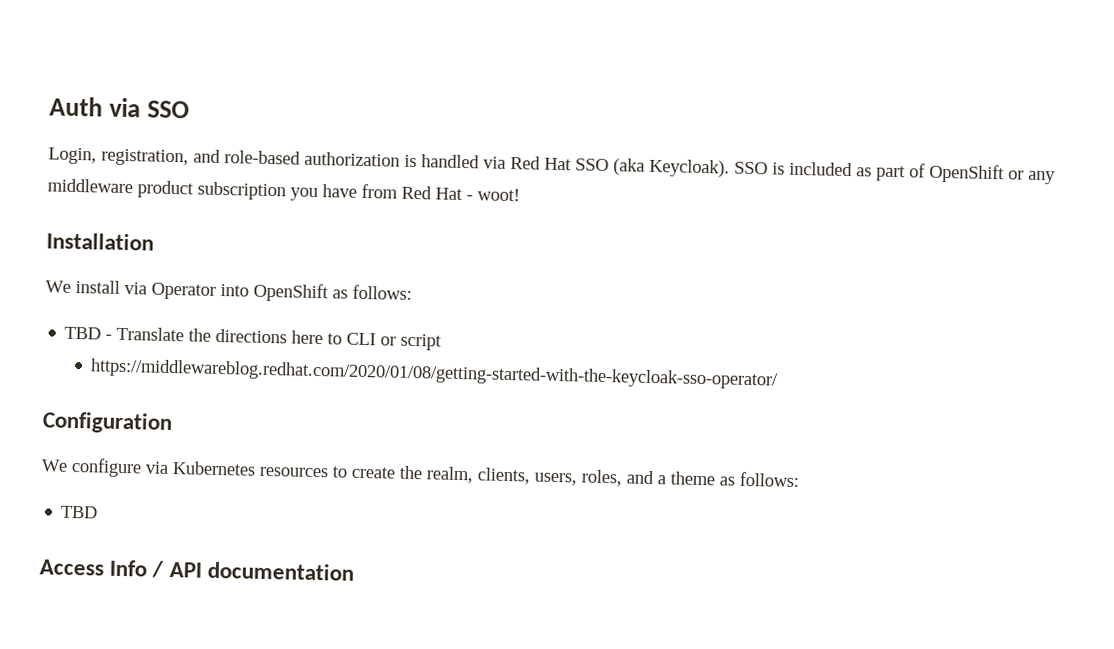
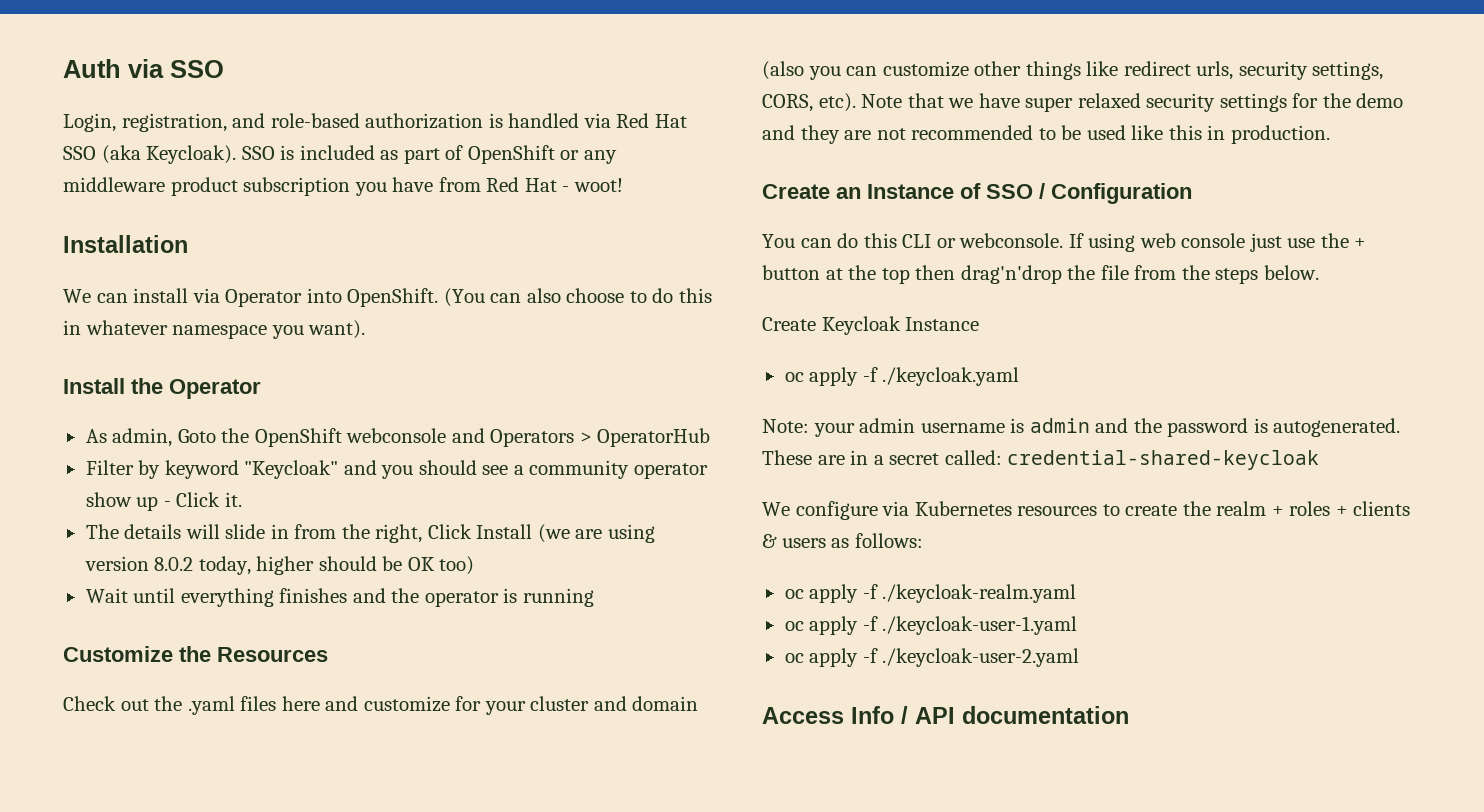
- We install via Operator into OpenShift as follows:
- TBD - Translate the directions here to CLI or script
- https://middlewareblog.redhat.com/2020/01/08/getting-started-with-the-keycloak-sso-operator/
- Configuration
+ We can install via Operator into OpenShift. (You can also choose to do this in whatever namespace you want).
+ Install the Operator
+ As admin, Goto the OpenShift webconsole and Operators > OperatorHub
+ Filter by keyword "Keycloak" and you should see a community operator show up - Click it.
+ The details will slide in from the right, Click Install (we are using version 8.0.2 today, higher should be OK too)
+ Wait until everything finishes and the operator is running
+ Customize the Resources
+ Check out the .yaml files here and customize for your cluster and domain (also you can customize other things like redirect urls, security settings, CORS, etc). Note that we have super relaxed security settings for the demo and they are not recommended to be used like this in production.
+ Create an Instance of SSO / Configuration
+ You can do this CLI or webconsole. If using web console just use the + button at the top then drag'n'drop the file from the steps below.
+ Create Keycloak Instance
+ oc apply -f ./keycloak.yaml
+ Note: your admin username is admin and the password is autogenerated. These are in a secret called: credential-shared-keycloak
- We configure via Kubernetes resources to create the realm, clients, users, roles, and a theme as follows:
- TBD
+ We configure via Kubernetes resources to create the realm + roles + clients & users as follows:
+ oc apply -f ./keycloak-realm.yaml
+ oc apply -f ./keycloak-user-1.yaml
+ oc apply -f ./keycloak-user-2.yaml

